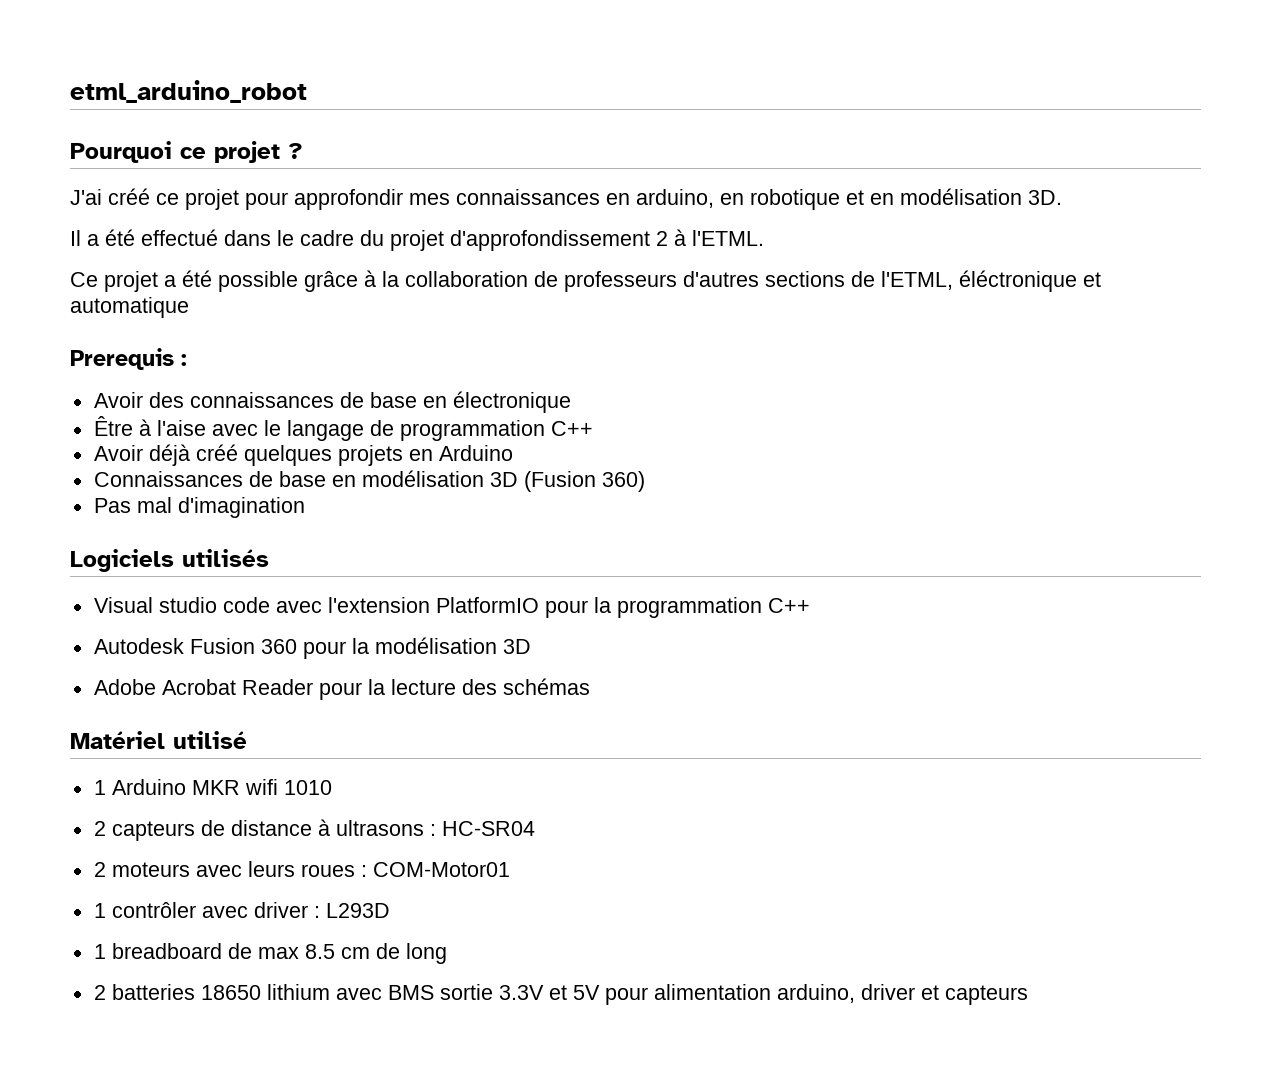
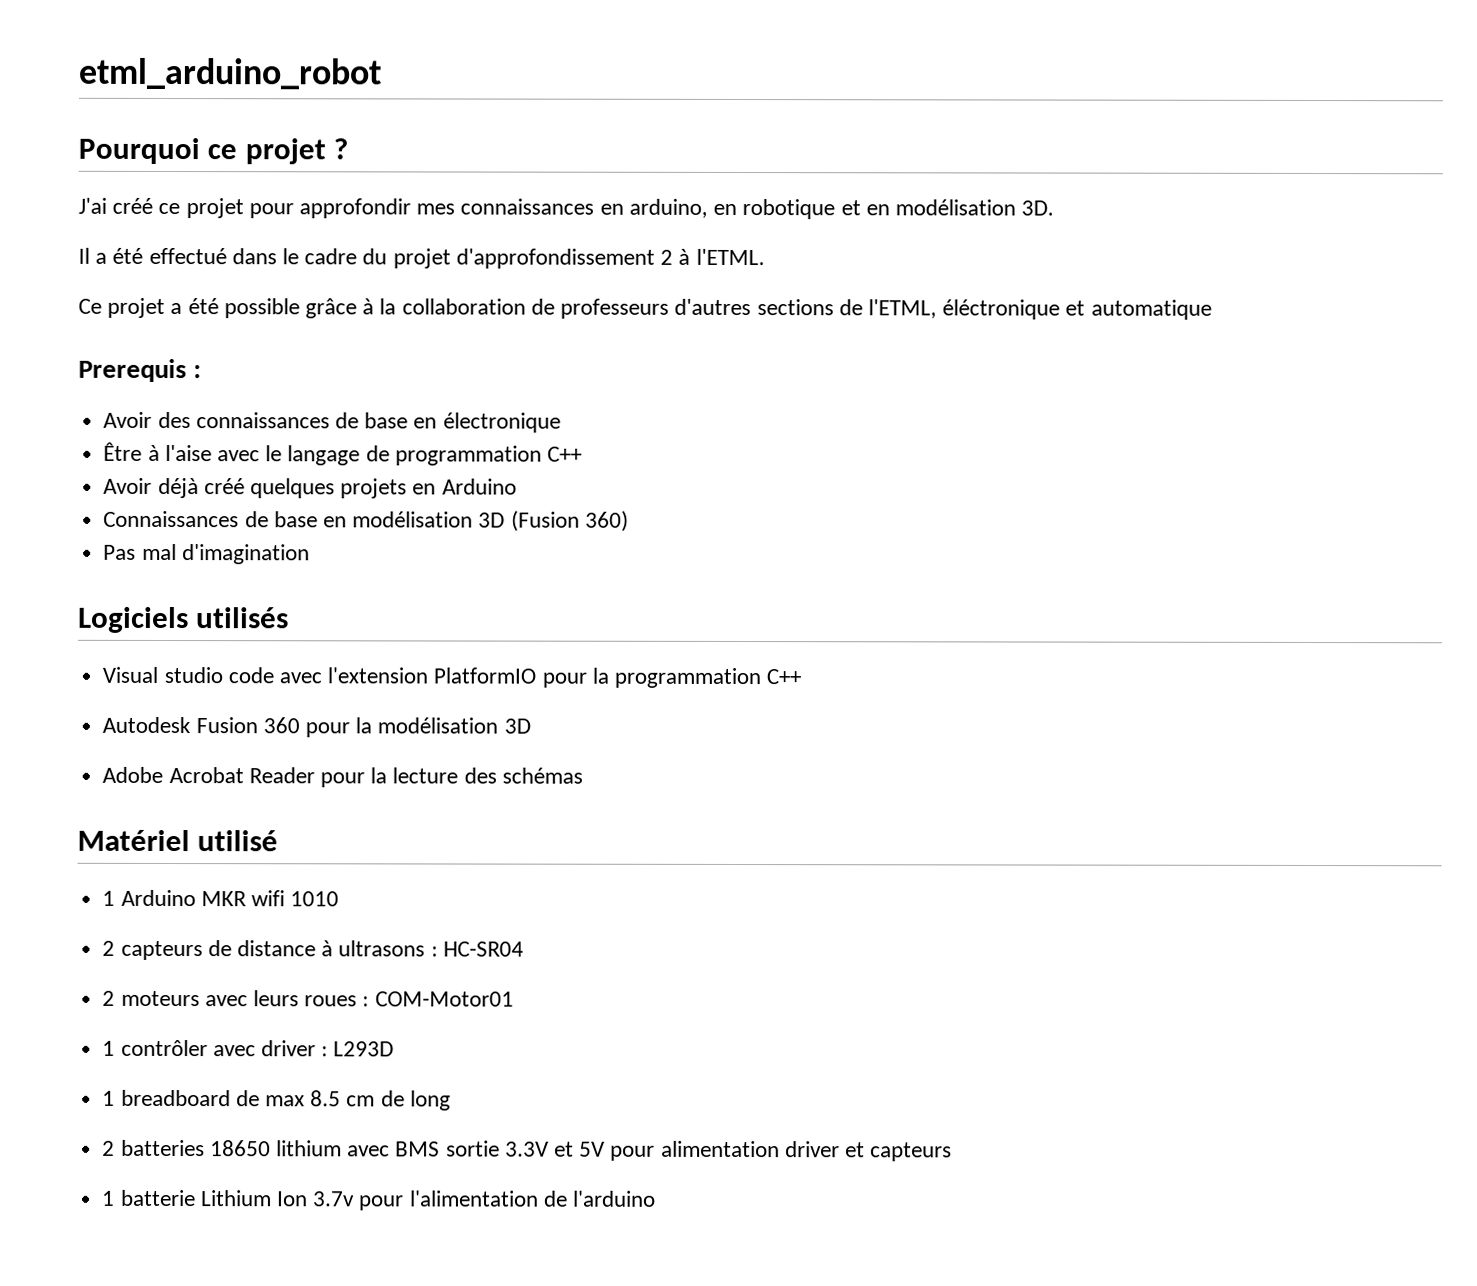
- 2 batteries 18650 lithium avec BMS sortie 3.3V et 5V pour alimentation arduino, driver et capteurs
+ 2 batteries 18650 lithium avec BMS sortie 3.3V et 5V pour alimentation driver et capteurs
+ 1 batterie Lithium Ion 3.7v pour l'alimentation de l'arduino

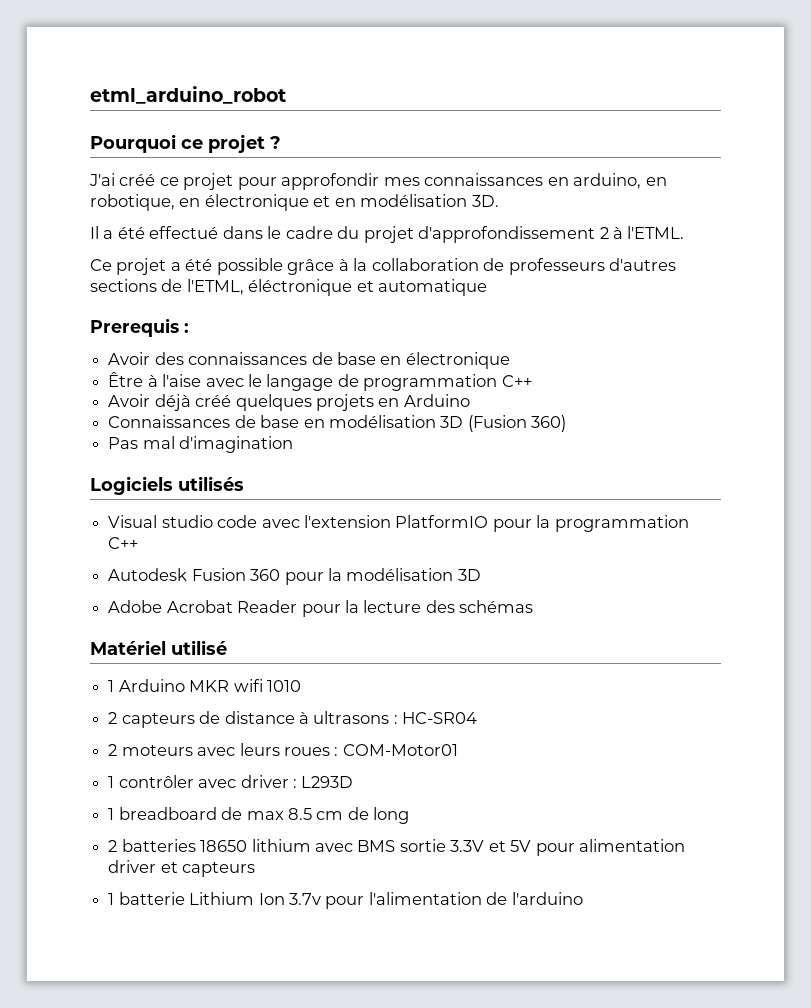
- J'ai créé ce projet pour approfondir mes connaissances en arduino, en robotique et en modélisation 3D.
+ J'ai créé ce projet pour approfondir mes connaissances en arduino, en robotique, en électronique et en modélisation 3D.

